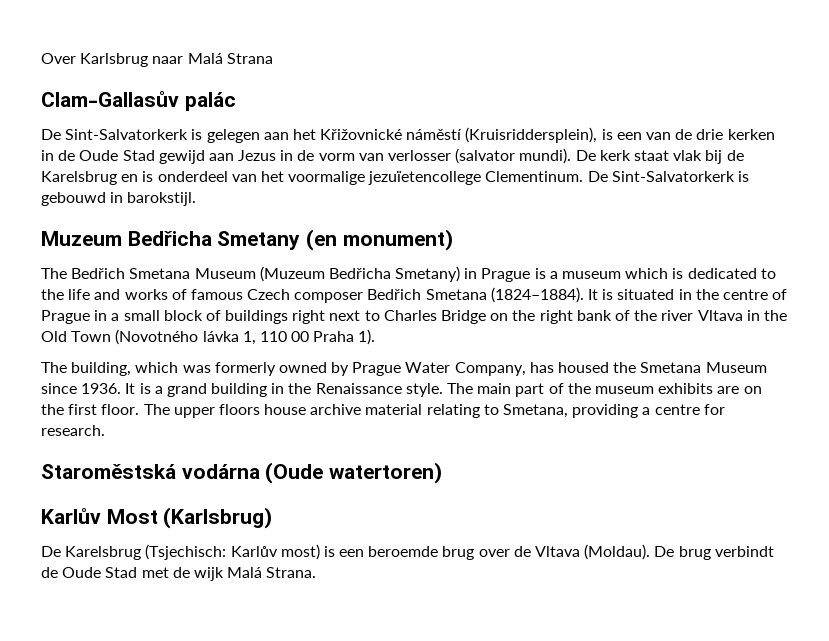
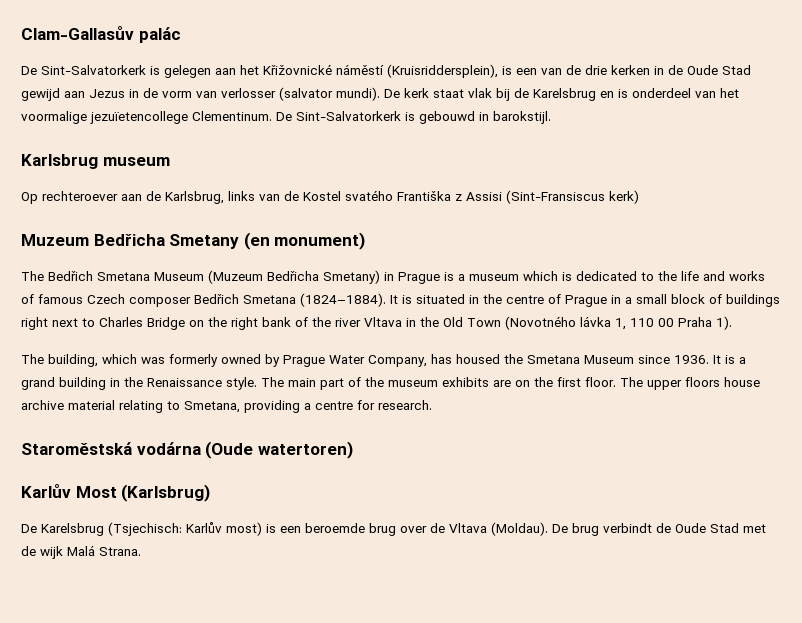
- Over Karlsbrug naar Malá Strana
+ Karlsbrug museum
+ Op rechteroever aan de Karlsbrug, links van de Kostel svatého Františka z Assisi (Sint-Fransiscus kerk)

